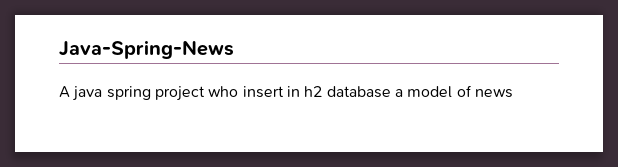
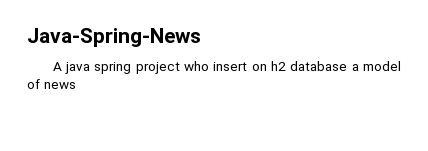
- A java spring project who insert in h2 database a model of news
+ A java spring project who insert on h2 database a model of news

